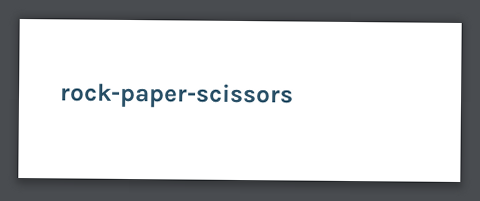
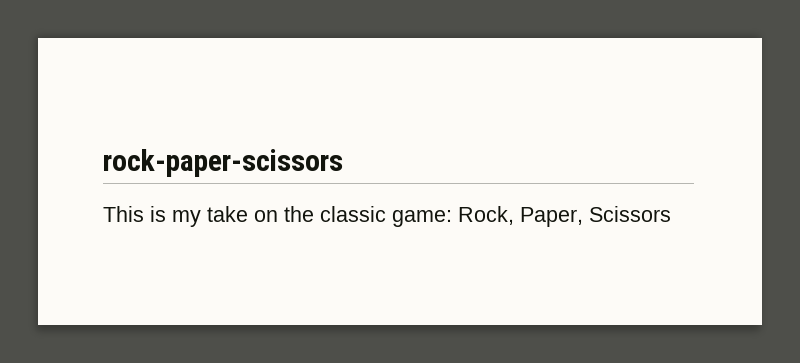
+ This is my take on the classic game: Rock, Paper, Scissors

